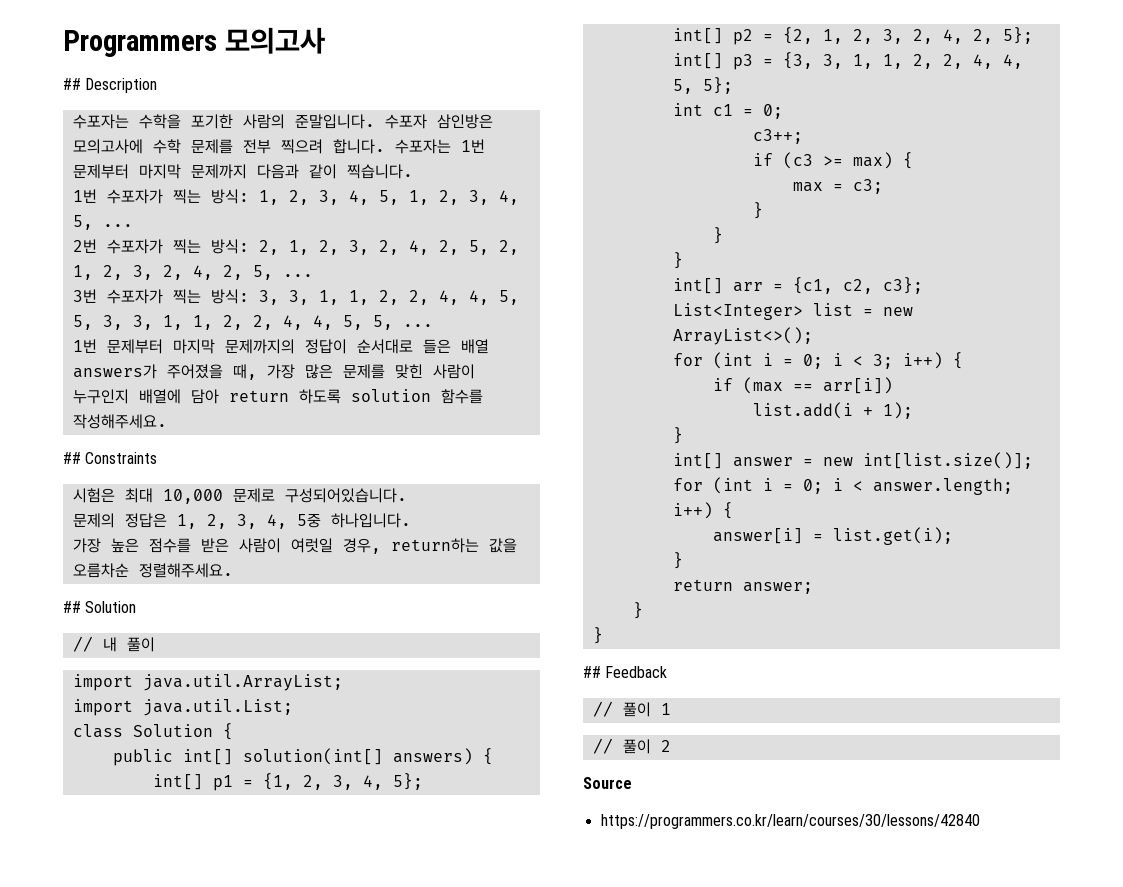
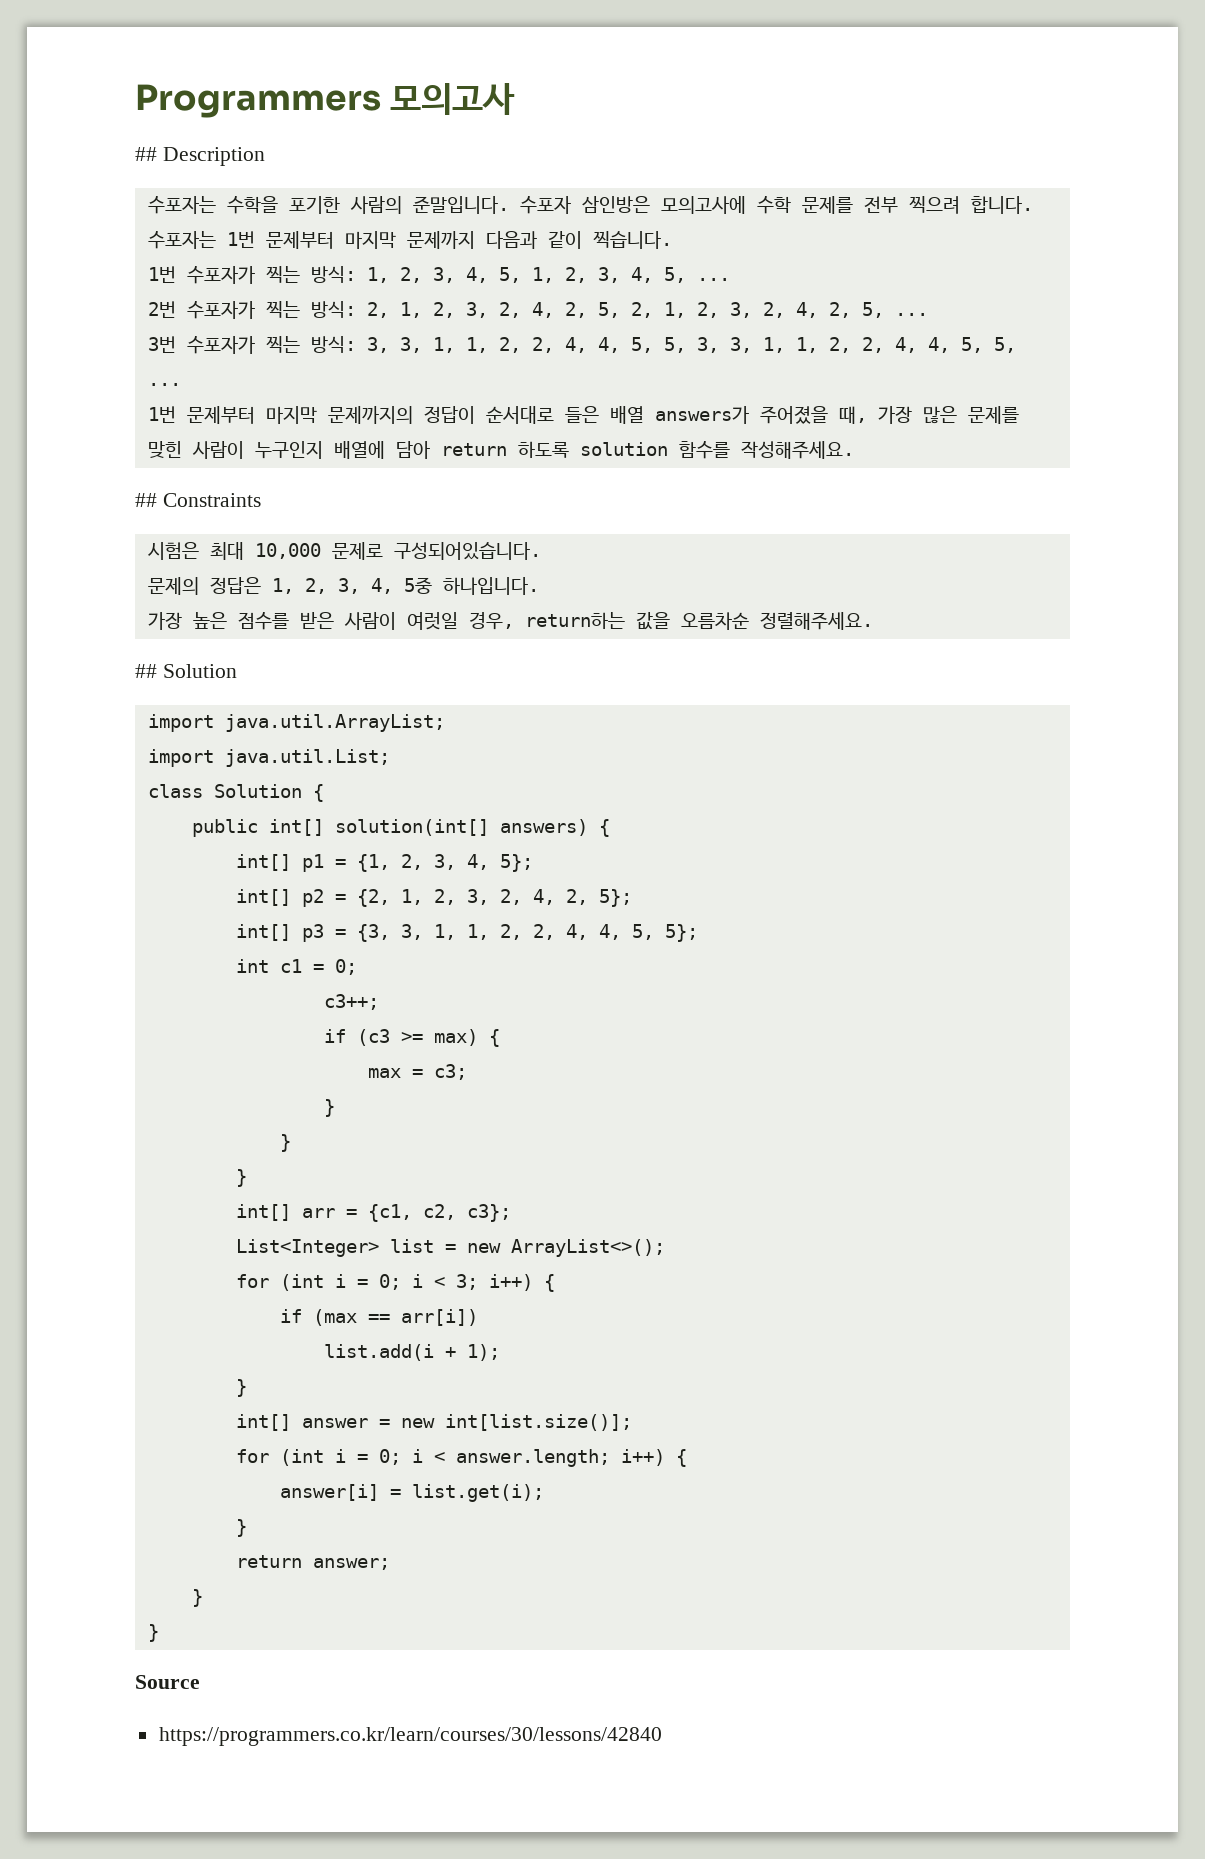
- // 내 풀이
- ## Feedback
- // 풀이 1
- // 풀이 2

